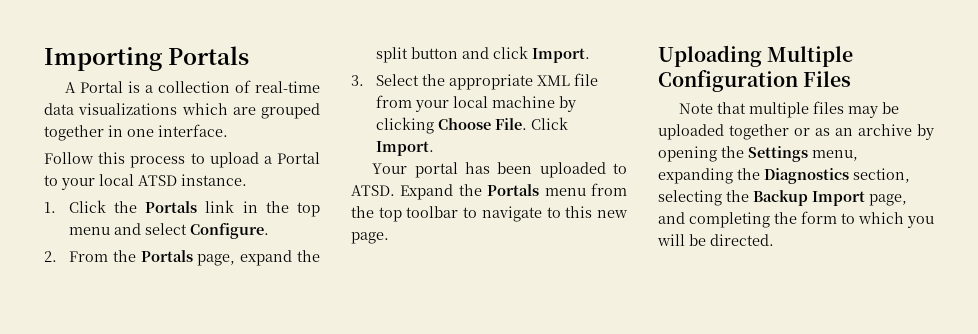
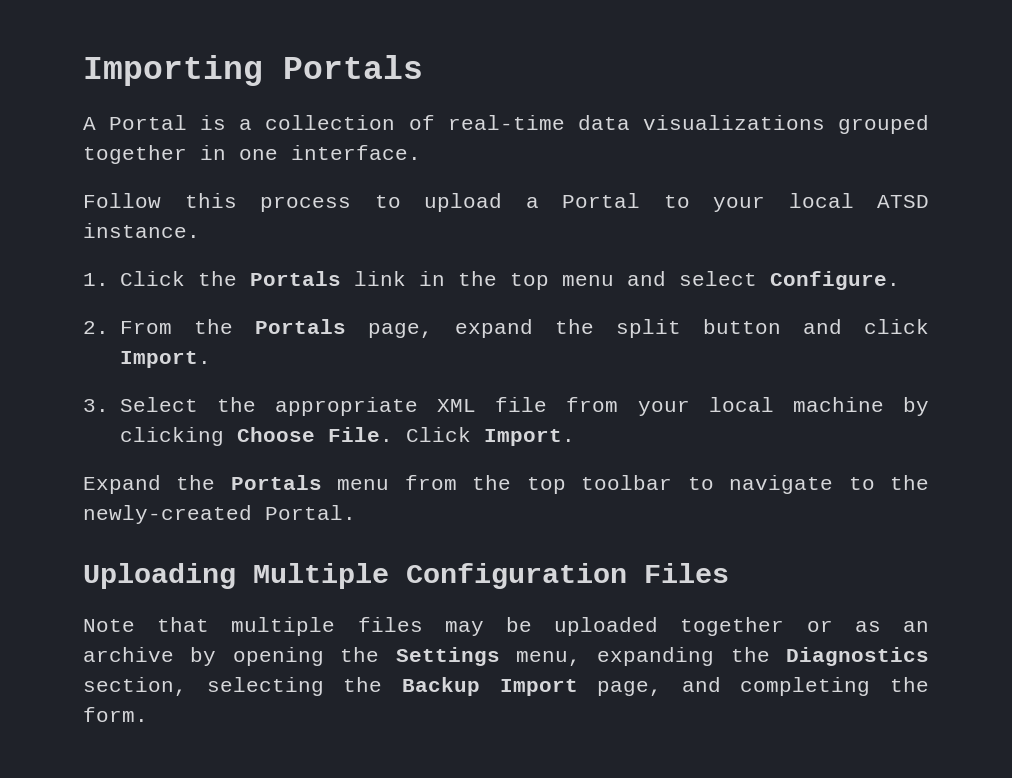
- A Portal is a collection of real-time data visualizations which are grouped together in one interface.
+ A Portal is a collection of real-time data visualizations grouped together in one interface.
- Your portal has been uploaded to ATSD. Expand the Portals menu from the top toolbar to navigate to this new page.
+ Expand the Portals menu from the top toolbar to navigate to the newly-created Portal.
- Note that multiple files may be uploaded together or as an archive by opening the Settings menu, expanding the Diagnostics section, selecting the Backup Import page, and completing the form to which you will be directed.
+ Note that multiple files may be uploaded together or as an archive by opening the Settings menu, expanding the Diagnostics section, selecting the Backup Import page, and completing the form.

